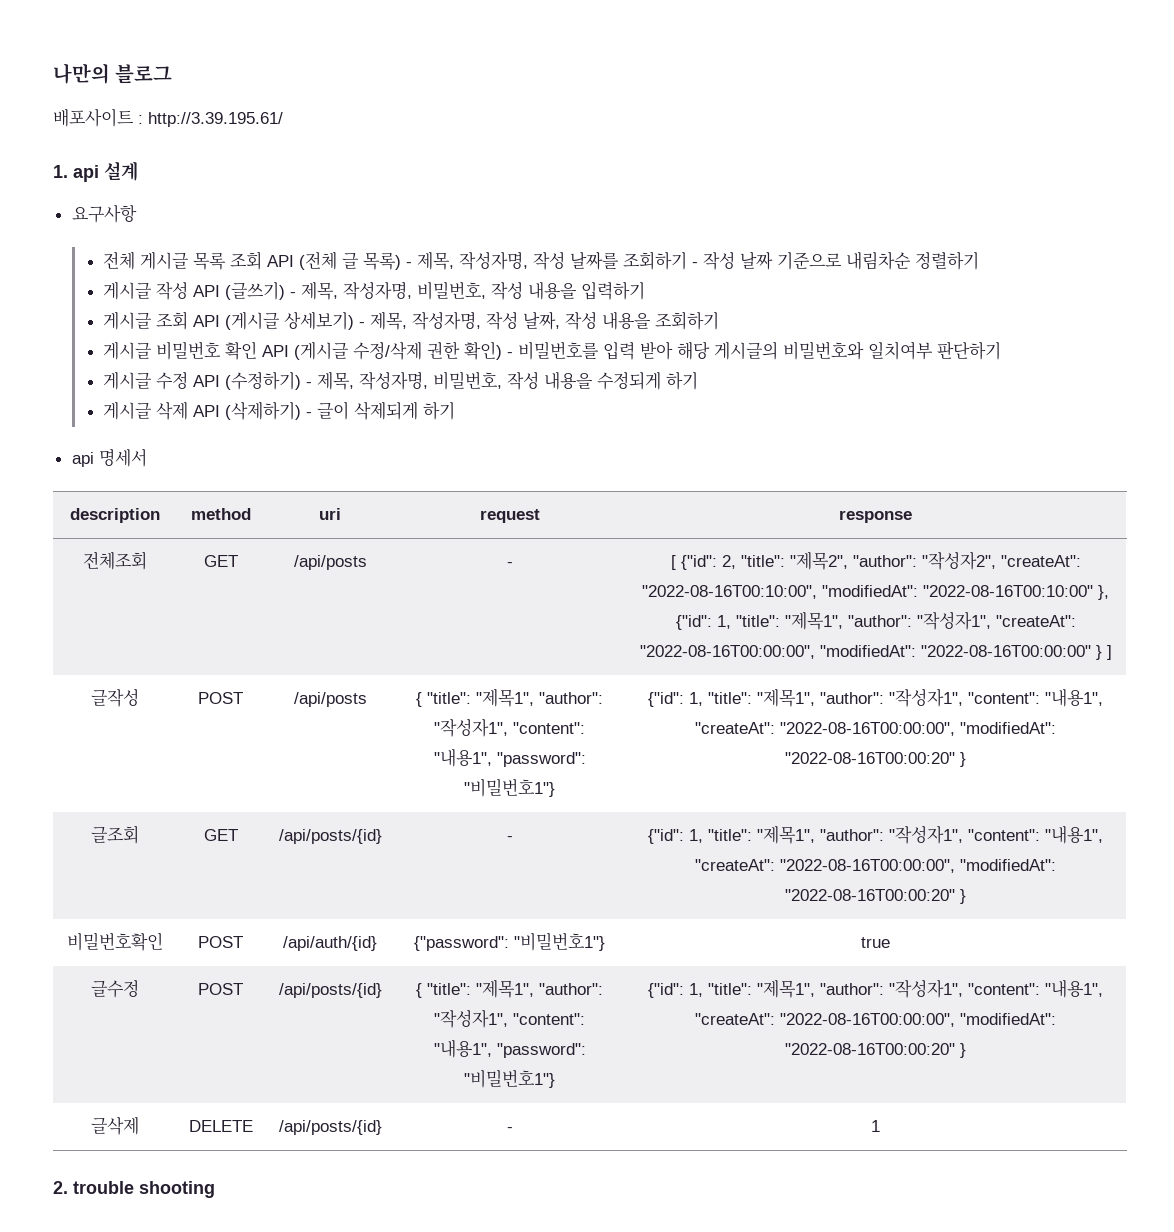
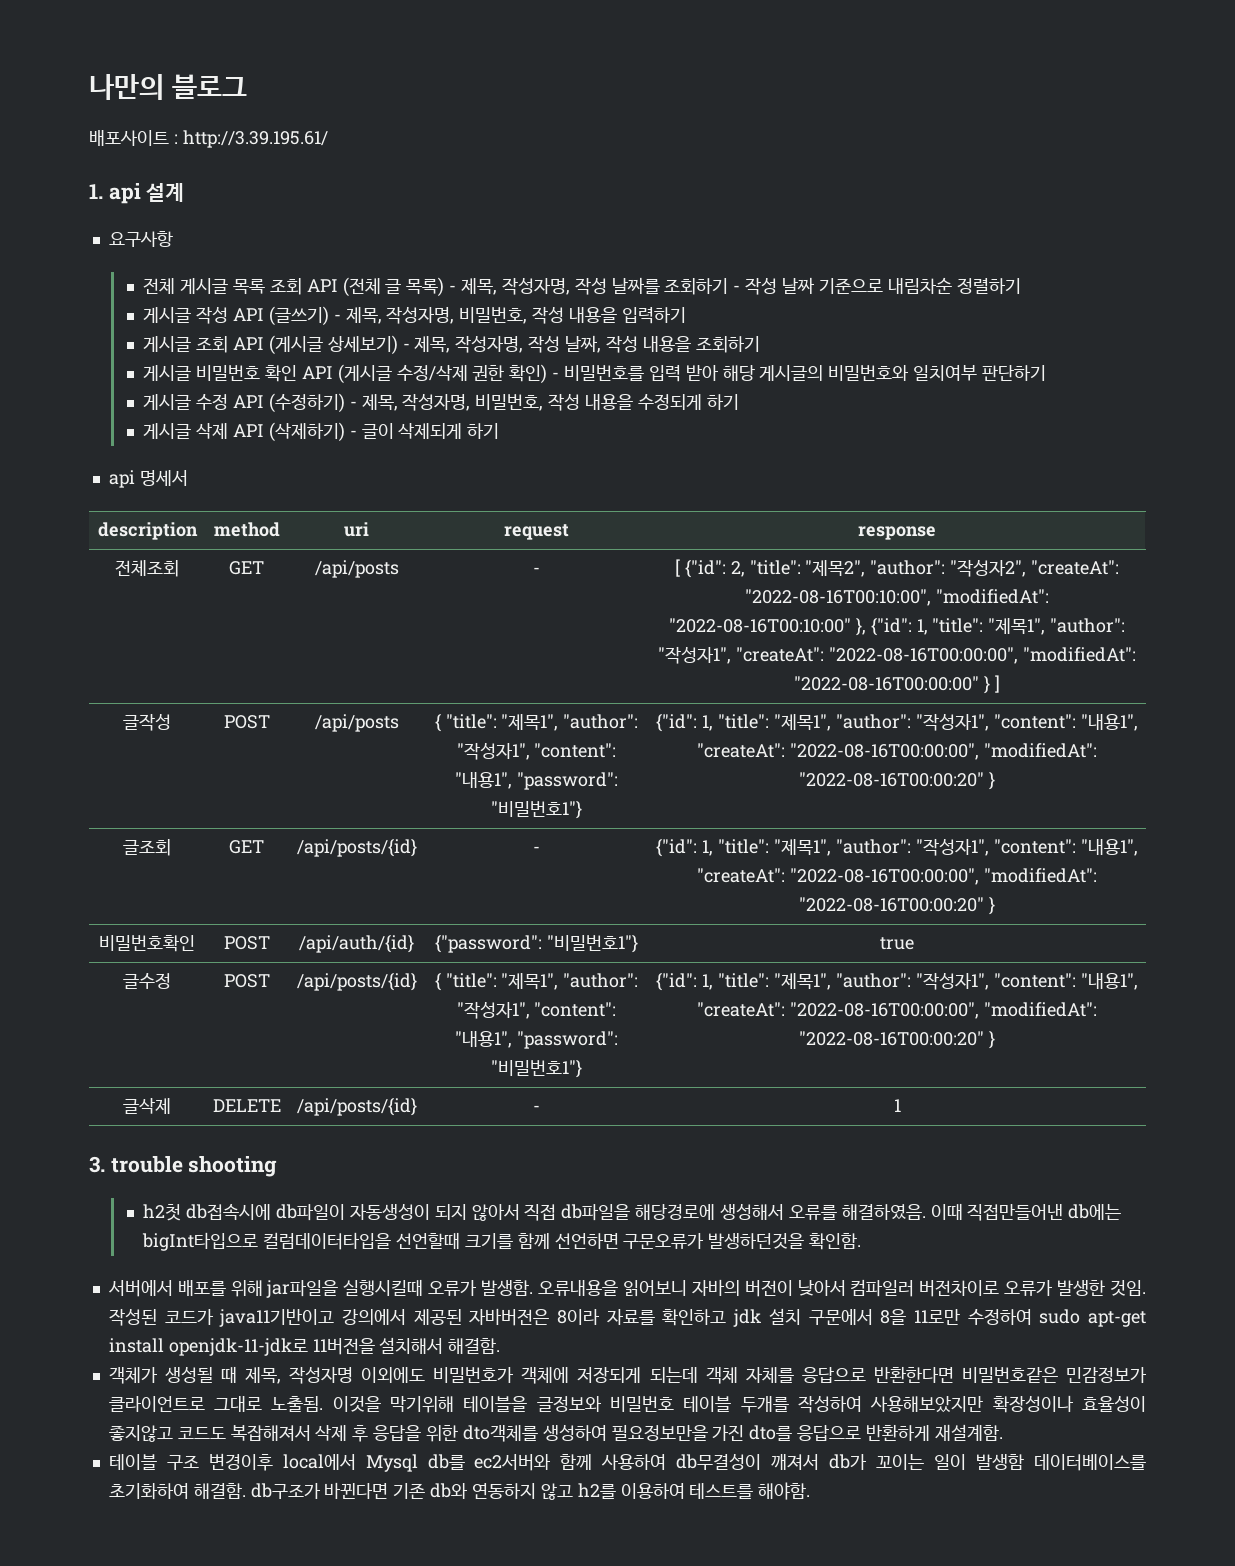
- 2. trouble shooting
+ 3. trouble shooting
+ h2첫 db접속시에 db파일이 자동생성이 되지 않아서 직접 db파일을 해당경로에 생성해서 오류를 해결하였음. 이때 직접만들어낸 db에는 bigInt타입으로 컬럼데이터타입을 선언할때 크기를 함께 선언하면 구문오류가 발생하던것을 확인함.
+ 서버에서 배포를 위해 jar파일을 실행시킬때 오류가 발생함. 오류내용을 읽어보니 자바의 버전이 낮아서 컴파일러 버전차이로 오류가 발생한 것임. 작성된 코드가 java11기반이고 강의에서 제공된 자바버전은 8이라 자료를 확인하고 jdk 설치 구문에서 8을 11로만 수정하여 sudo apt-get install openjdk-11-jdk로 11버전을 설치해서 해결함.
+ 객체가 생성될 때 제목, 작성자명 이외에도 비밀번호가 객체에 저장되게 되는데 객체 자체를 응답으로 반환한다면 비밀번호같은 민감정보가 클라이언트로 그대로 노출됨. 이것을 막기위해 테이블을 글정보와 비밀번호 테이블 두개를 작성하여 사용해보았지만 확장성이나 효율성이 좋지않고 코드도 복잡해져서 삭제 후 응답을 위한 dto객체를 생성하여 필요정보만을 가진 dto를 응답으로 반환하게 재설계함.
+ 테이블 구조 변경이후 local에서 Mysql db를 ec2서버와 함께 사용하여 db무결성이 깨져서 db가 꼬이는 일이 발생함 데이터베이스를 초기화하여 해결함. db구조가 바뀐다면 기존 db와 연동하지 않고 h2를 이용하여 테스트를 해야함.

